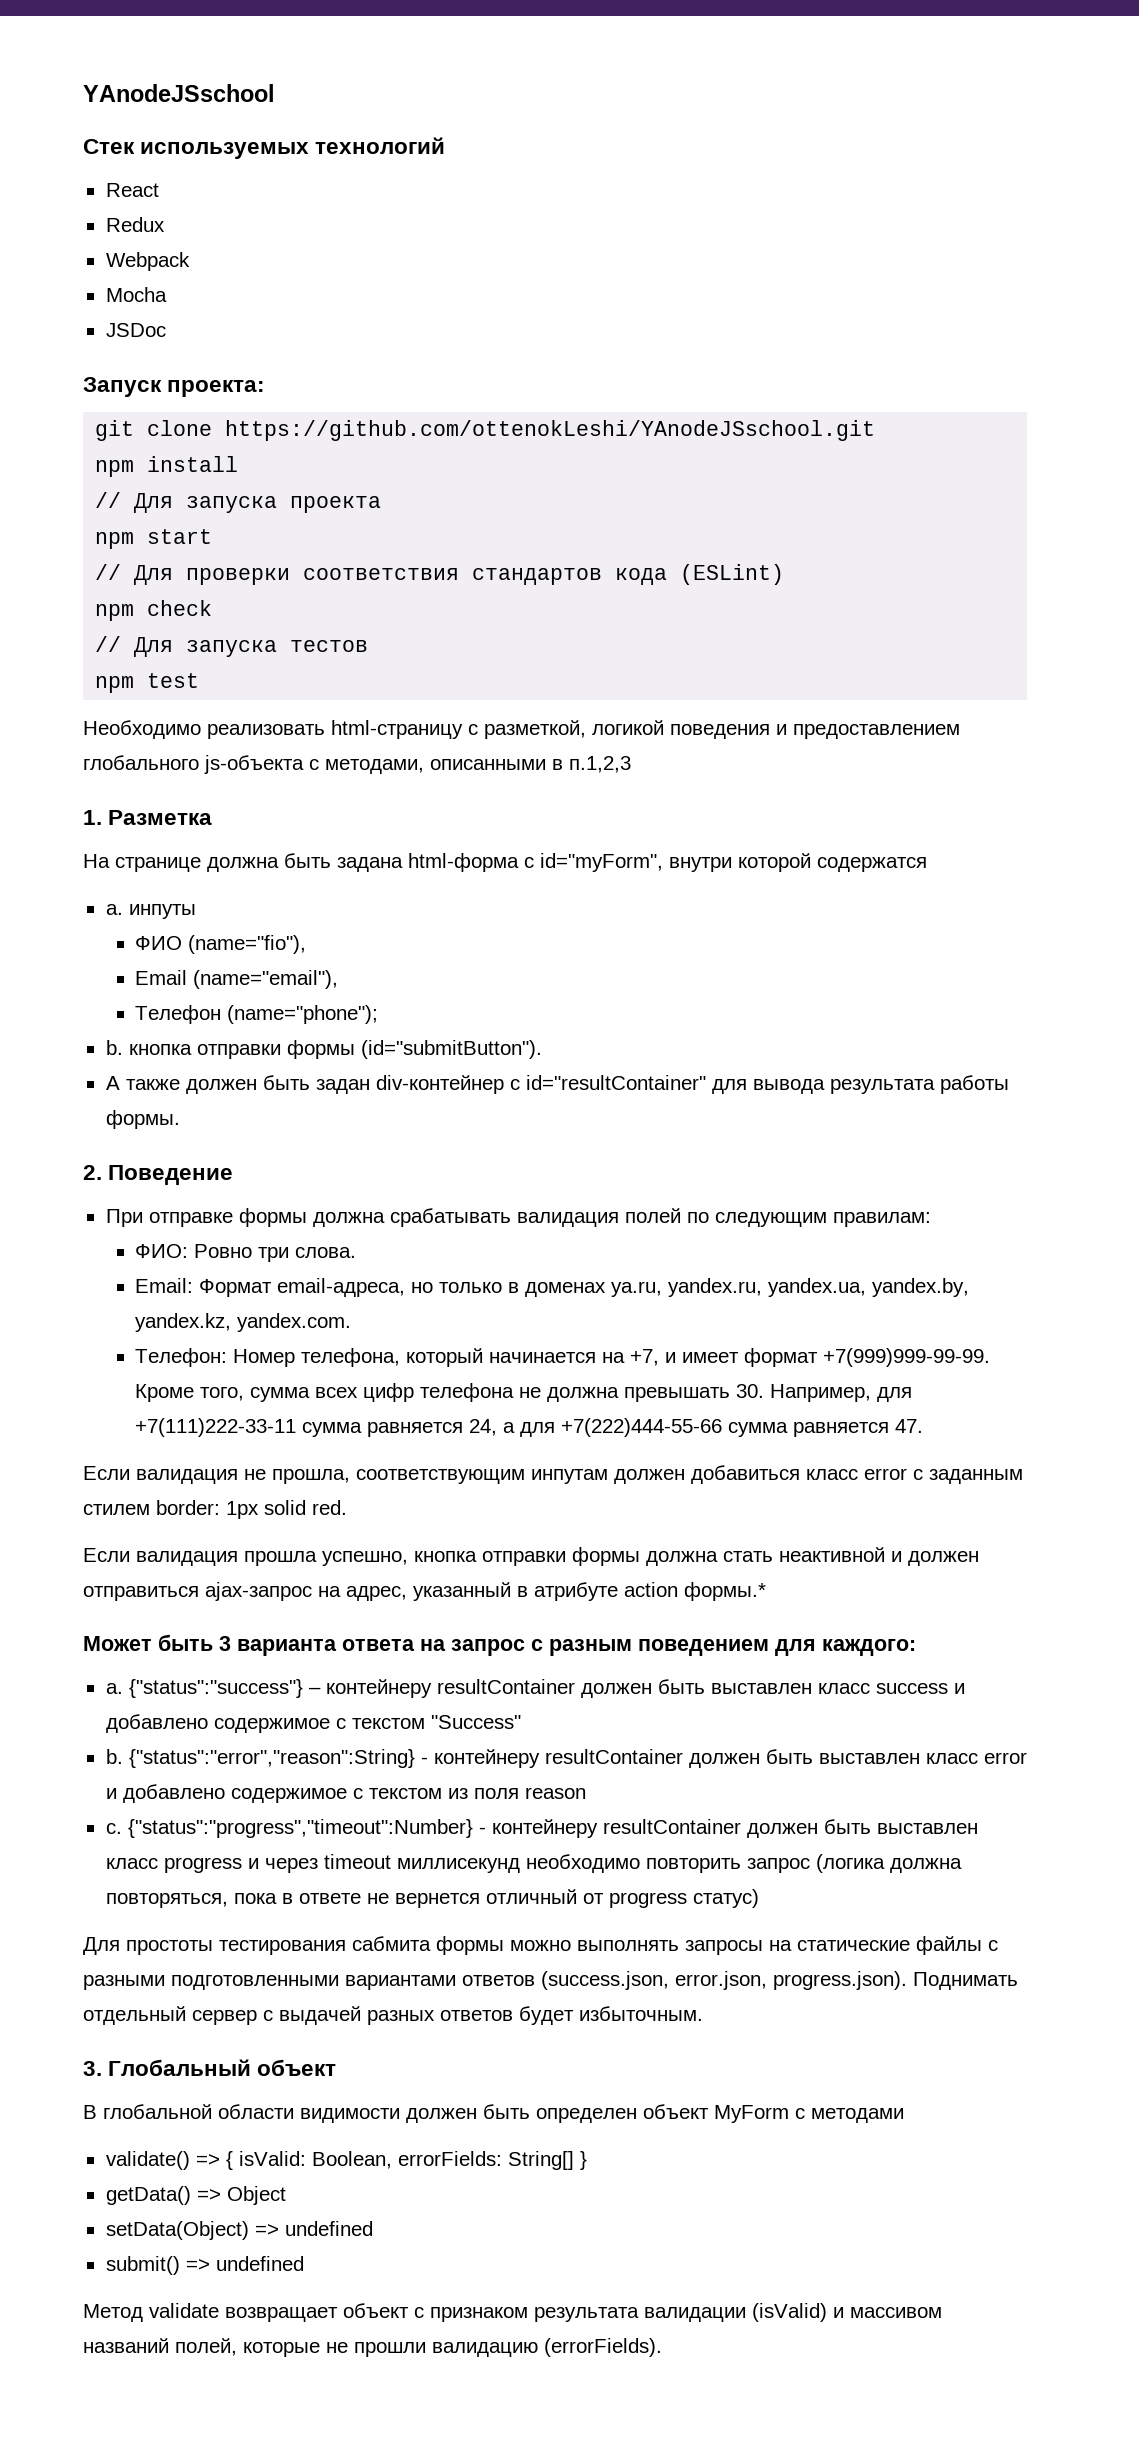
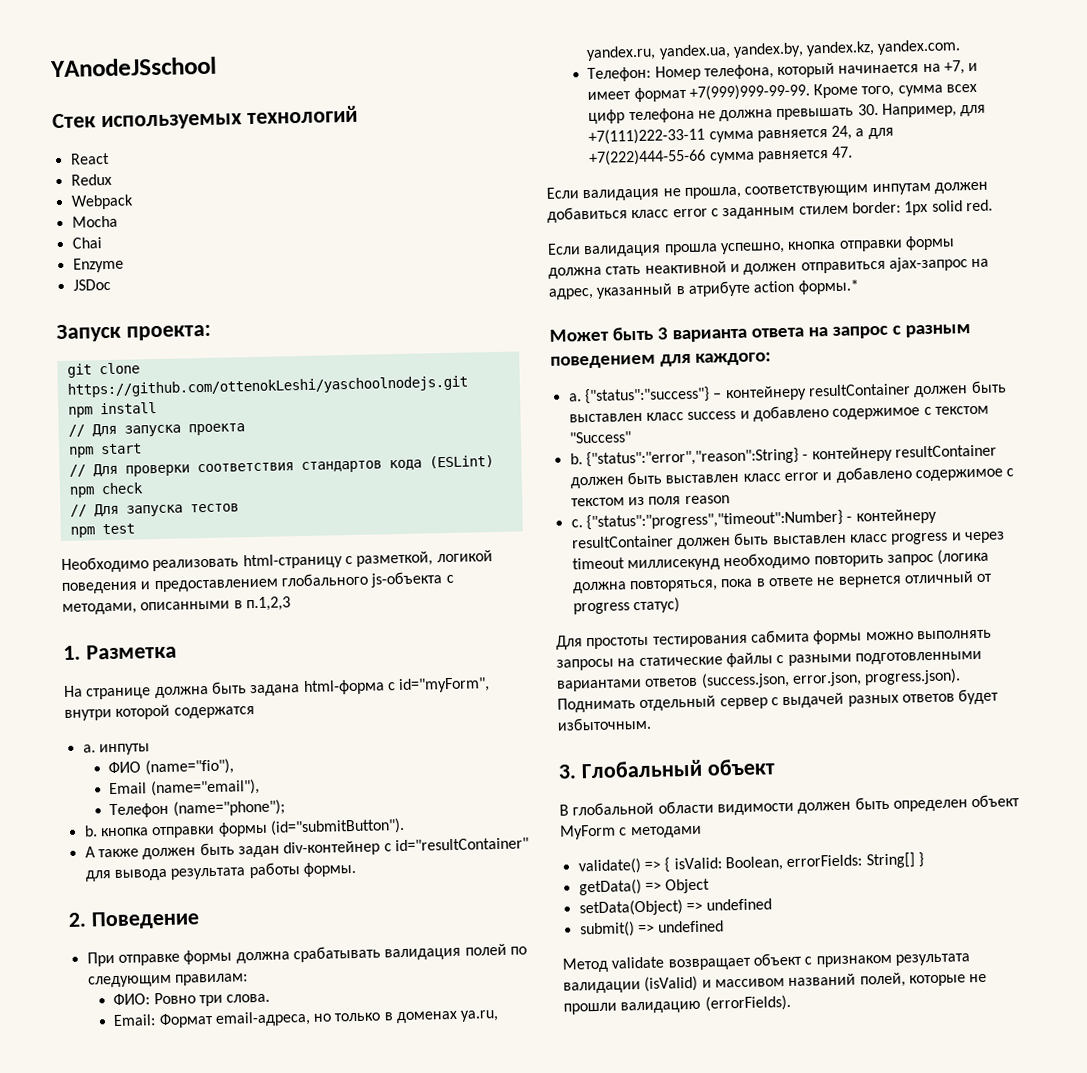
+ Chai
+ Enzyme
- git clone https://github.com/ottenokLeshi/YAnodeJSschool.git
+ git clone https://github.com/ottenokLeshi/yaschoolnodejs.git

